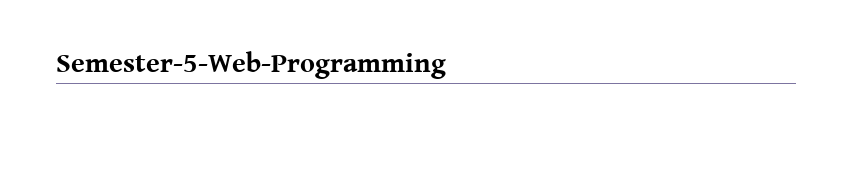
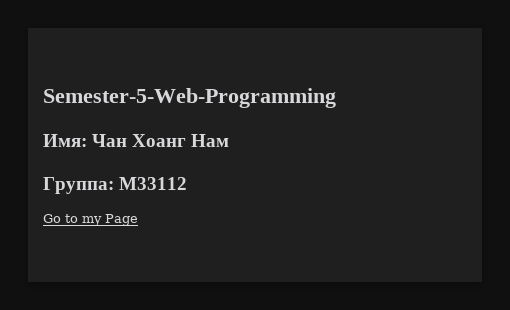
+ Имя: Чан Хоанг Нам
+ Группа: M33112
+ Go to my Page

